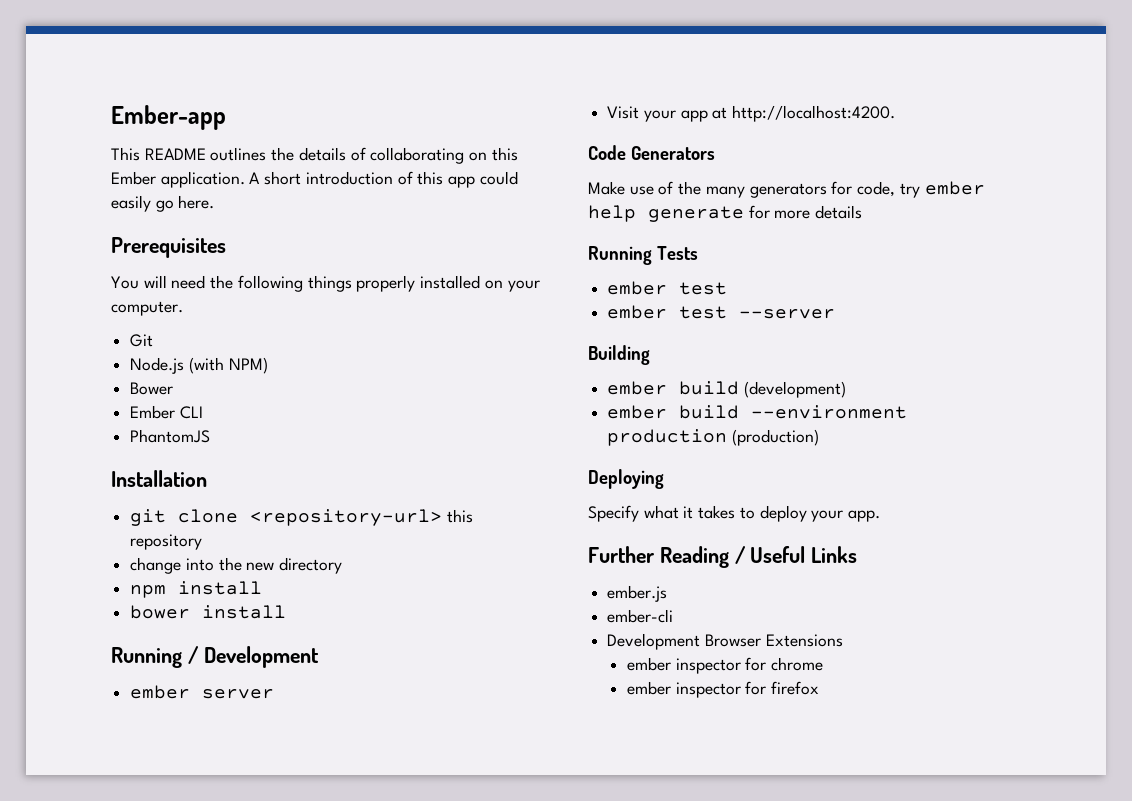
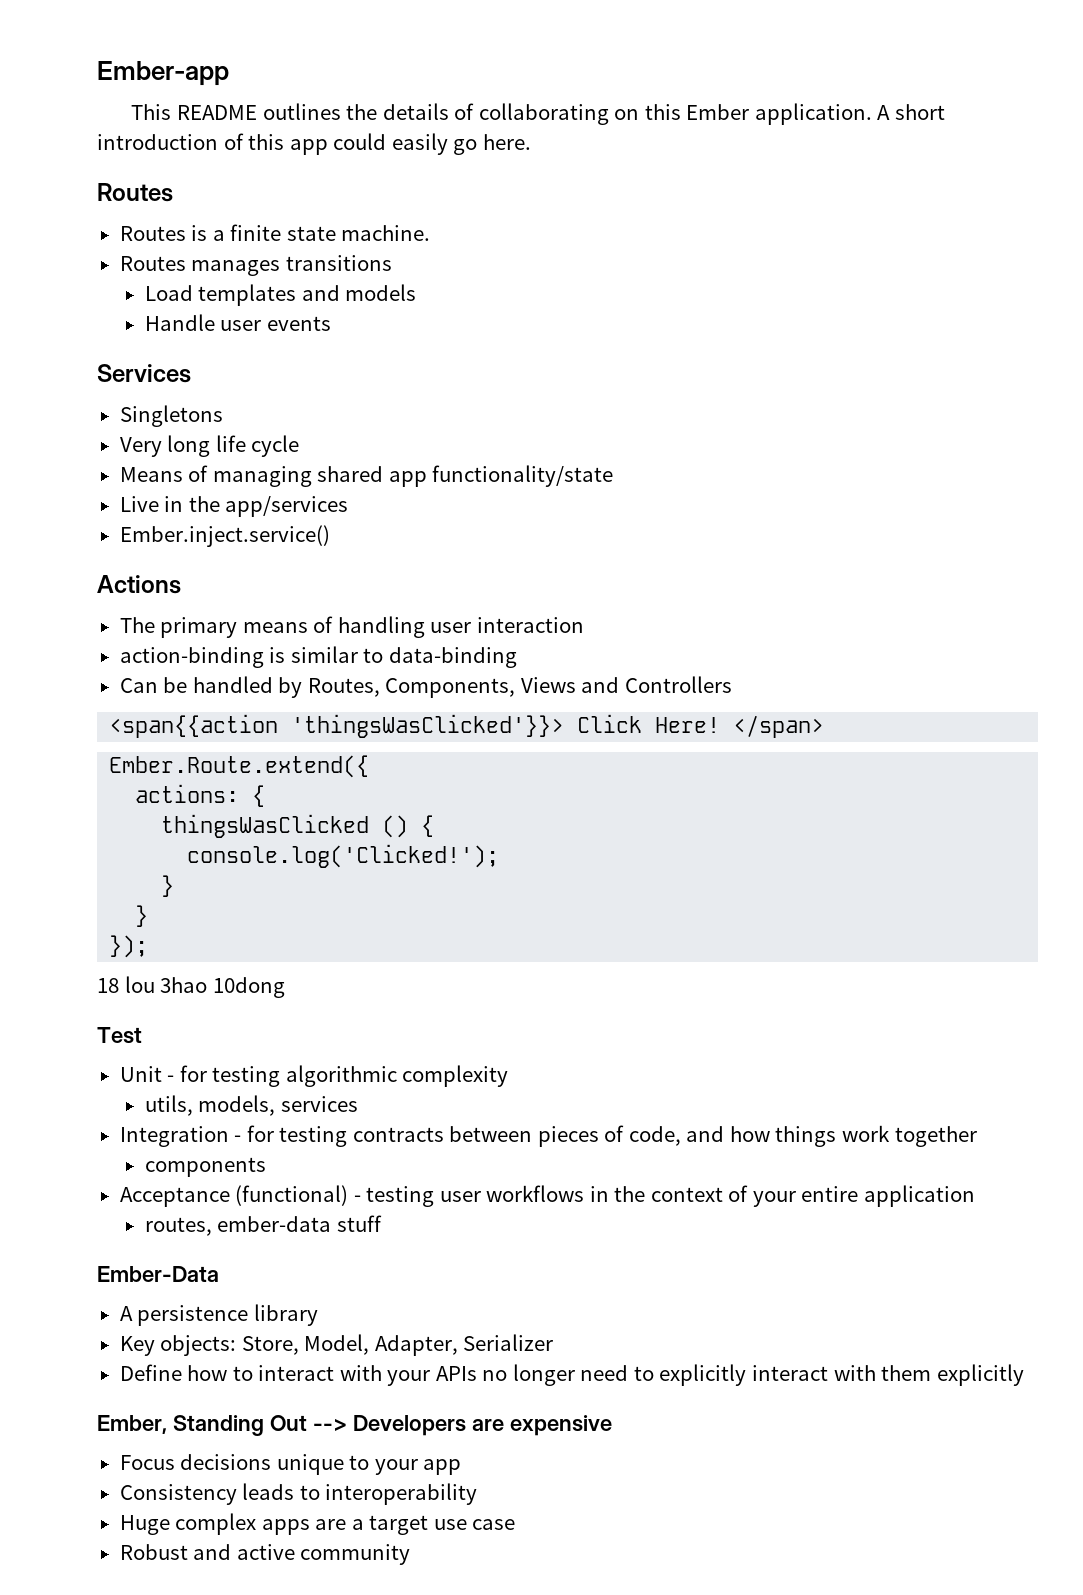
  A short introduction of this app could easily go here.
- Prerequisites
- You will need the following things properly installed on your computer.
- Git
- Node.js (with NPM)
- Bower
- Ember CLI
- PhantomJS
- Installation
- git clone <repository-url> this repository
- change into the new directory
- npm install
- bower install
- Running / Development
- ember server
- Visit your app at http://localhost:4200.
- Code Generators
- Make use of the many generators for code, try ember help generate for more details
- Running Tests
- ember test
- ember test --server
- Building
- ember build (development)
- ember build --environment production (production)
- Deploying
- Specify what it takes to deploy your app.
- Further Reading / Useful Links
- ember.js
- ember-cli
- Development Browser Extensions
- ember inspector for chrome
- ember inspector for firefox
+ Routes
+ Routes is a finite state machine.
+ Routes manages transitions
+ Load templates and models
+ Handle user events
+ Services
+ Singletons
+ Very long life cycle
+ Means of managing shared app functionality/state
+ Live in the app/services
+ Ember.inject.service()
+ Actions
+ The primary means of handling user interaction
+ action-binding is similar to data-binding
+ Can be handled by Routes, Components, Views and Controllers
+ <span{{action 'thingsWasClicked'}}> Click Here! </span>
+ Ember.Route.extend({
+ actions: {
+ thingsWasClicked () {
+ console.log('Clicked!');
+ }
+ }
+ });
+ 18 lou 3hao 10dong
+ Test
+ Unit - for testing algorithmic complexity
+ utils, models, services
+ Integration - for testing contracts between pieces of code, and how things work together
+ components
+ Acceptance (functional) - testing user workflows in the context of your entire application
+ routes, ember-data stuff
+ Ember-Data
+ A persistence library
+ Key objects: Store, Model, Adapter, Serializer
+ Define how to interact with your APIs no longer need to explicitly interact with them explicitly
+ Ember, Standing Out --> Developers are expensive
+ Focus decisions unique to your app
+ Consistency leads to interoperability
+ Huge complex apps are a target use case
+ Robust and active community

